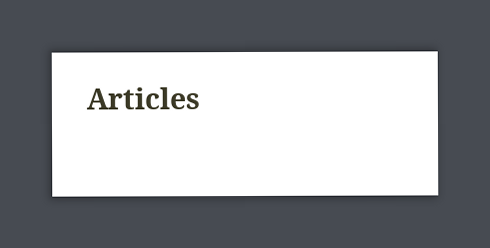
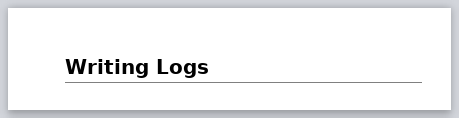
- Articles
+ Writing Logs

